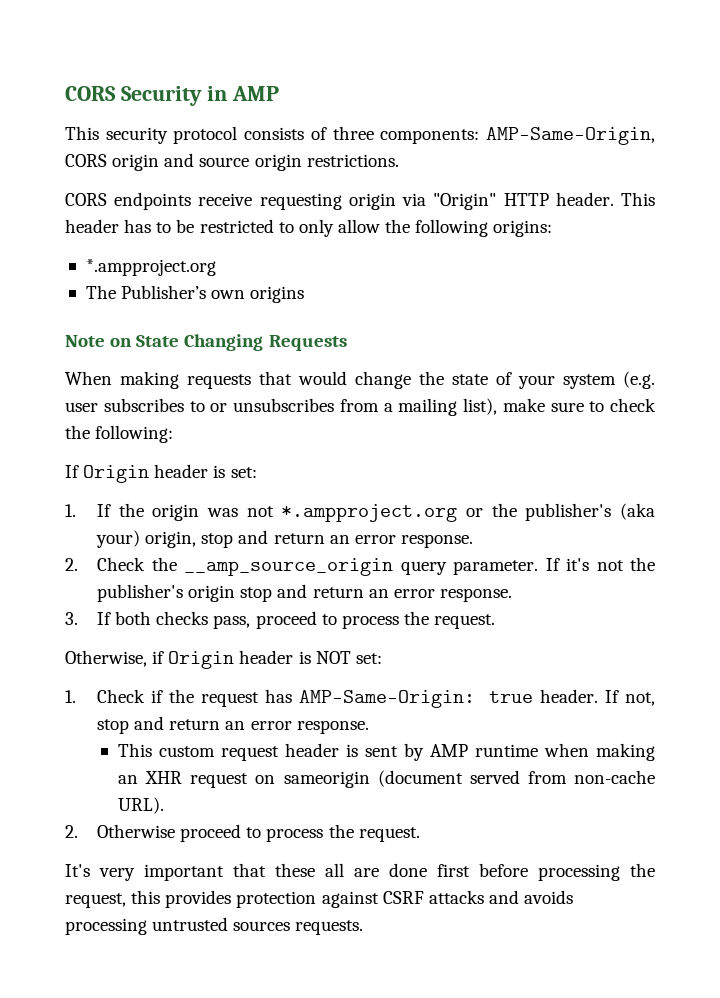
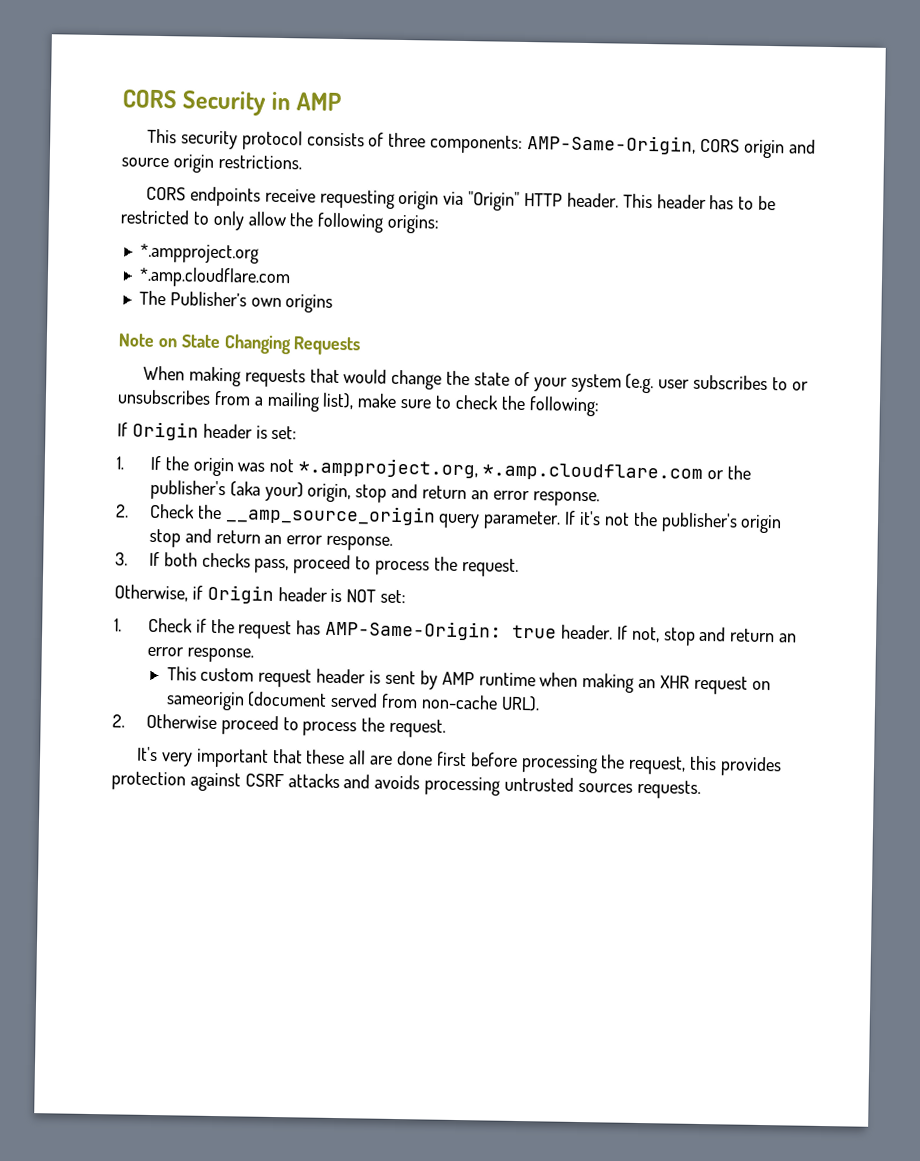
  This header has to be restricted to only allow the following origins:
  *.ampproject.org
+ *.amp.cloudflare.com
- 1. If the origin was not *.ampproject.org or the publisher's (aka your) origin, stop and return an error response.
+ 1. If the origin was not *.ampproject.org, *.amp.cloudflare.com or the publisher's (aka your) origin, stop and return an error response.

